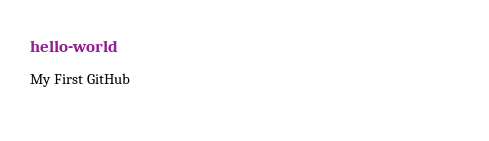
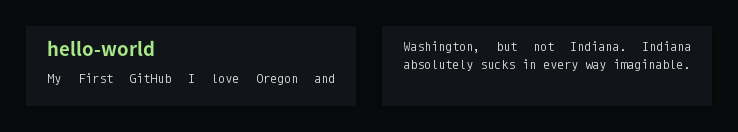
- My First GitHub
+ My First GitHub I love Oregon and Washington, but not Indiana. Indiana absolutely sucks in every way imaginable.

